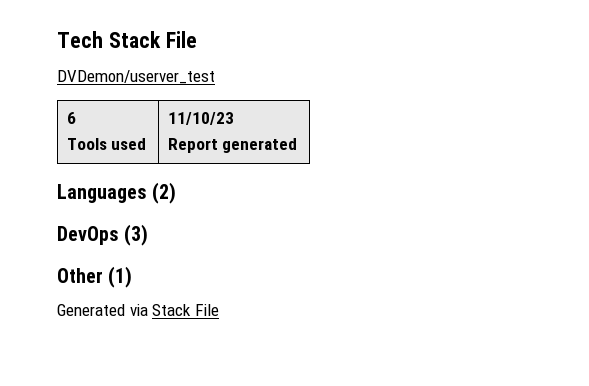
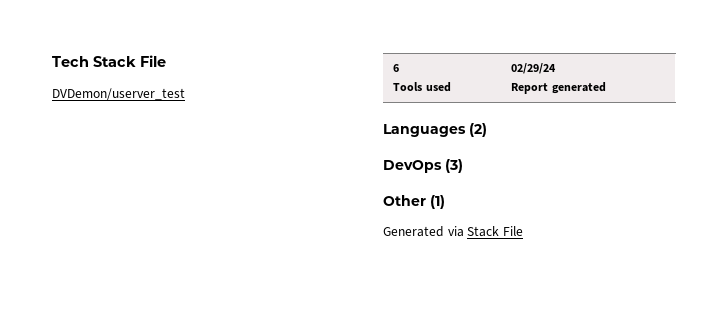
  6
- Tools used | 11/10/23
+ Tools used | 02/29/24

